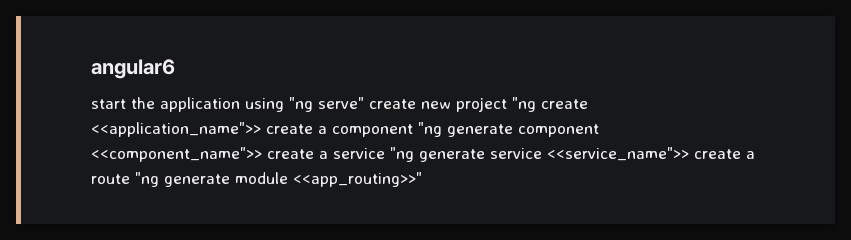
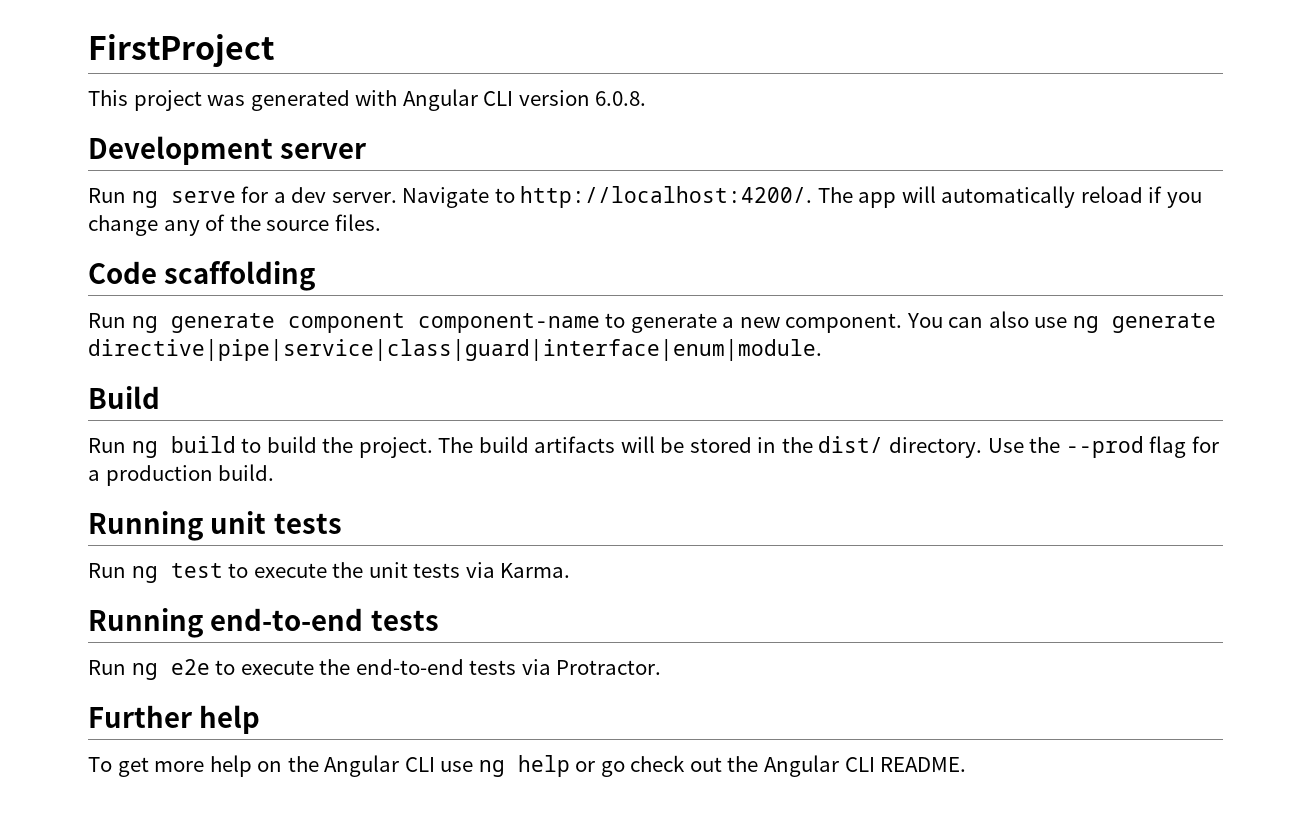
- angular6
- start the application using "ng serve" create new project "ng create <<application_name">> create a component "ng generate component <<component_name">> create a service "ng generate service <<service_name">> create a route "ng generate module <<app_routing>>"
+ FirstProject
+ This project was generated with Angular CLI version 6.0.8.
+ Development server
+ Run ng serve for a dev server. Navigate to http://localhost:4200/. The app will automatically reload if you change any of the source files.
+ Code scaffolding
+ Run ng generate component component-name to generate a new component. You can also use ng generate directive|pipe|service|class|guard|interface|enum|module.
+ Build
+ Run ng build to build the project. The build artifacts will be stored in the dist/ directory. Use the --prod flag for a production build.
+ Running unit tests
+ Run ng test to execute the unit tests via Karma.
+ Running end-to-end tests
+ Run ng e2e to execute the end-to-end tests via Protractor.
+ Further help
+ To get more help on the Angular CLI use ng help or go check out the Angular CLI README.

